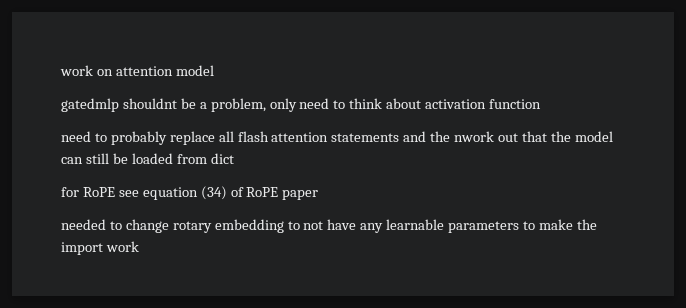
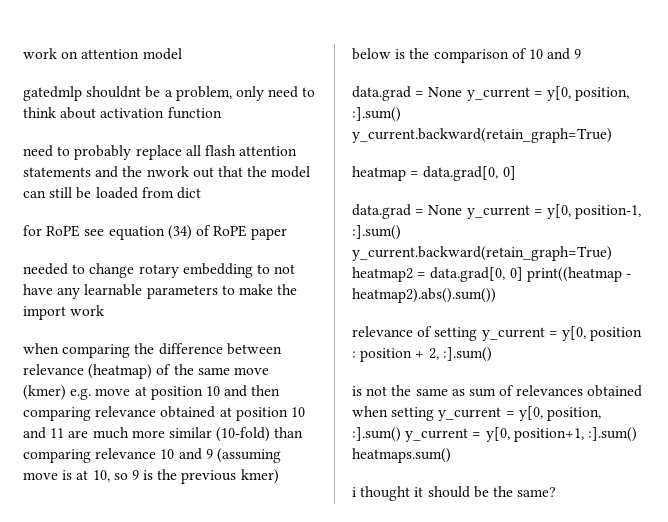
+ when comparing the difference between relevance (heatmap) of the same move (kmer) e.g. move at position 10 and then comparing relevance obtained at position 10 and 11 are much more similar (10-fold) than comparing relevance 10 and 9 (assuming move is at 10, so 9 is the previous kmer) below is the comparison of 10 and 9
+ data.grad = None y_current = y[0, position, :].sum() y_current.backward(retain_graph=True)
+ heatmap = data.grad[0, 0]
+ data.grad = None y_current = y[0, position-1, :].sum() y_current.backward(retain_graph=True) heatmap2 = data.grad[0, 0] print((heatmap - heatmap2).abs().sum())
+ relevance of setting y_current = y[0, position : position + 2, :].sum()
+ is not the same as sum of relevances obtained when setting y_current = y[0, position, :].sum() y_current = y[0, position+1, :].sum() heatmaps.sum()
+ i thought it should be the same?

